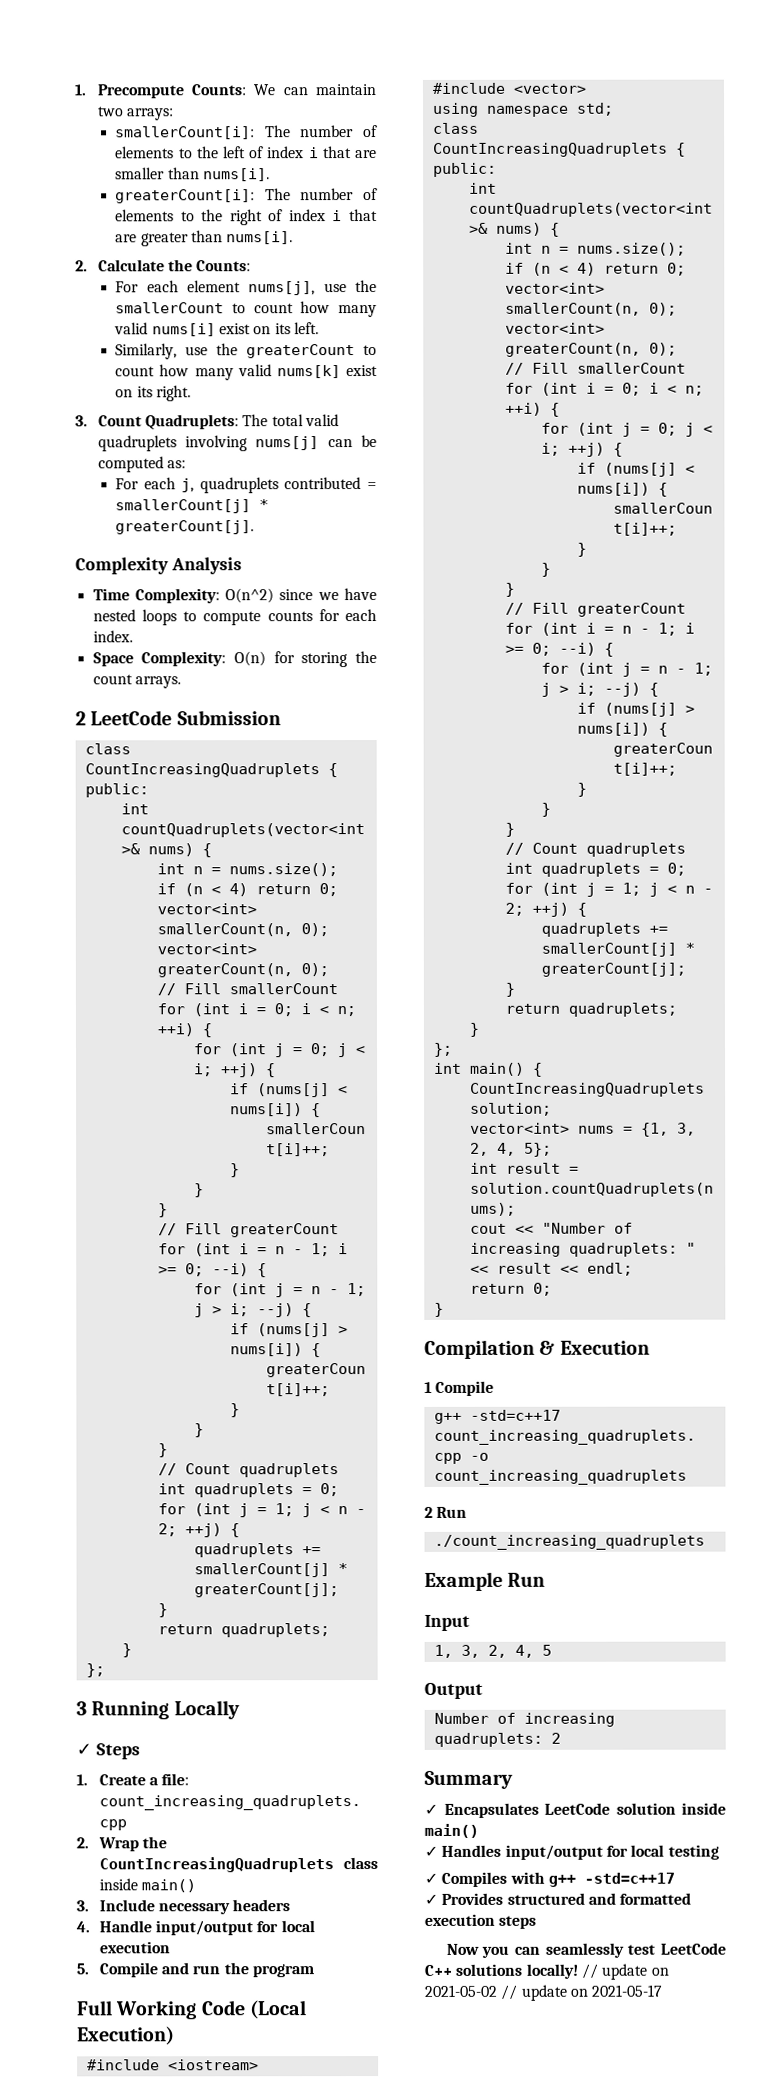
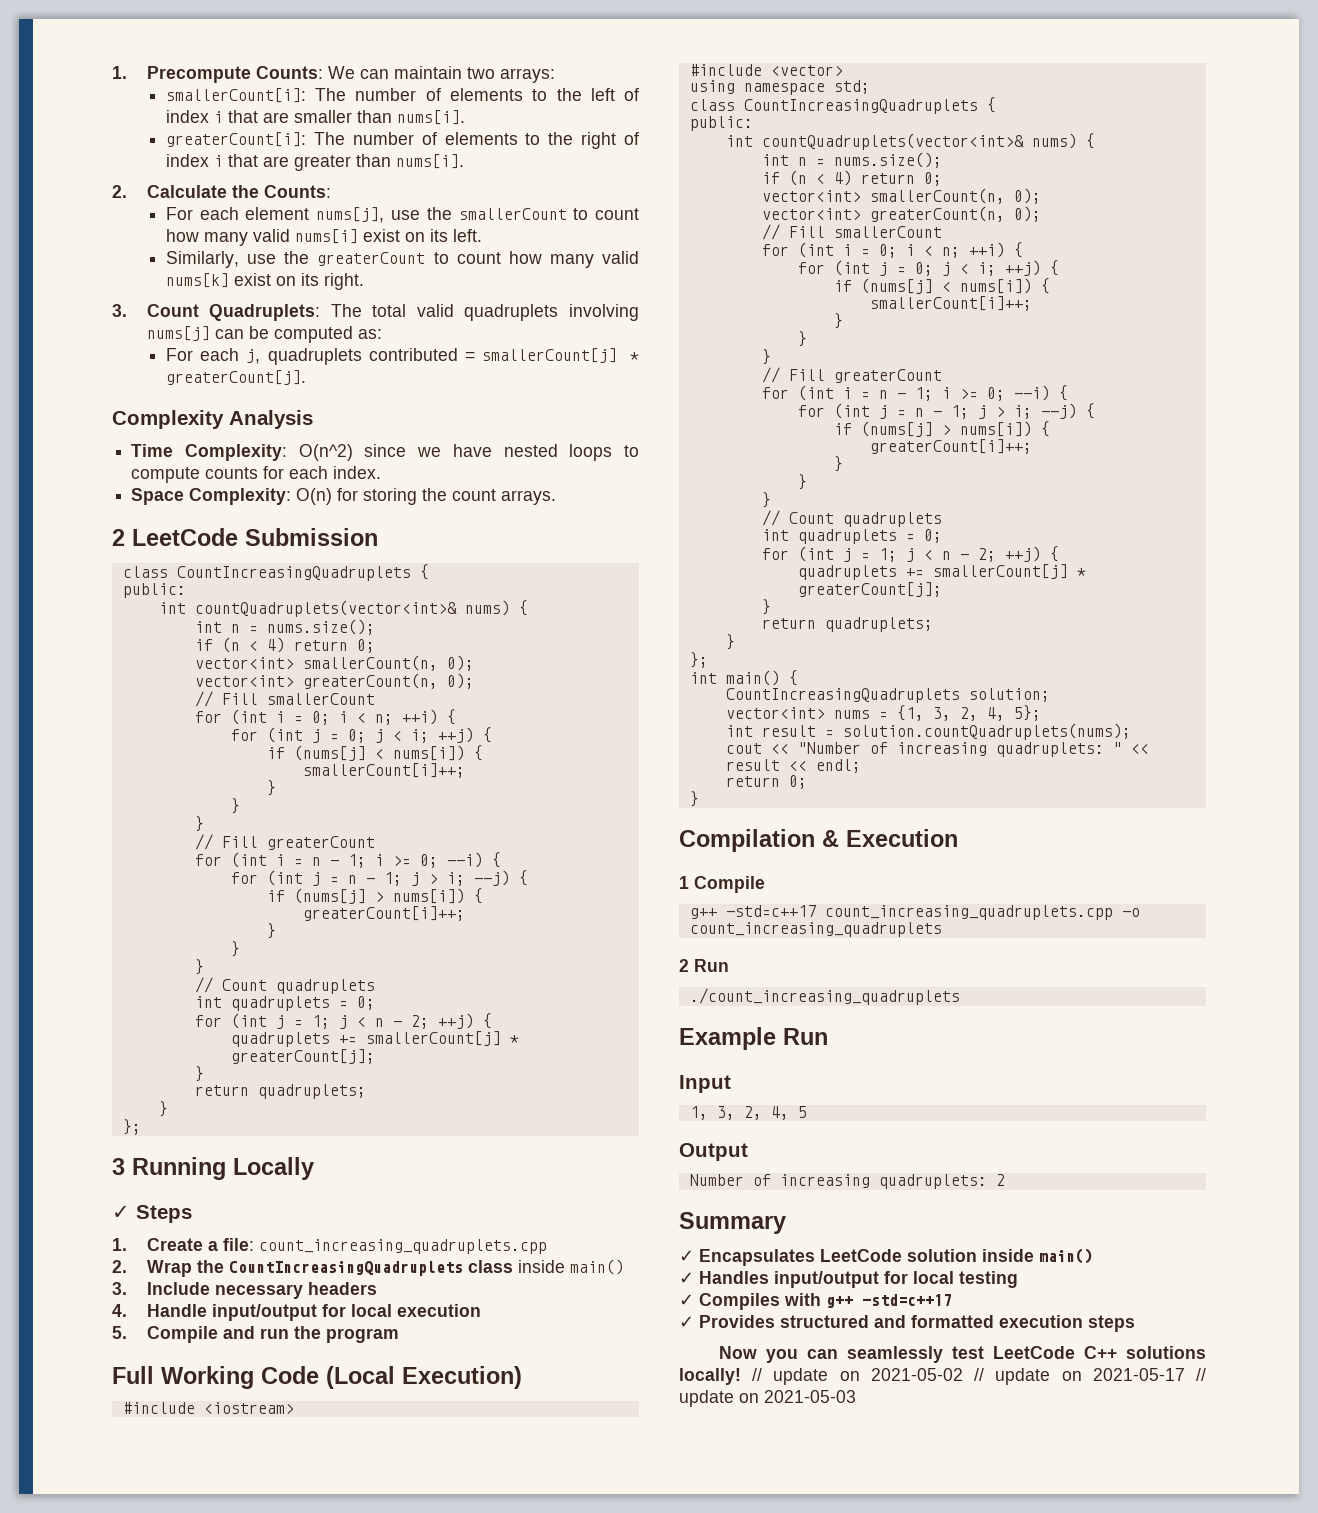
- // update on 2021-05-02 // update on 2021-05-17
+ // update on 2021-05-02 // update on 2021-05-17 // update on 2021-05-03

